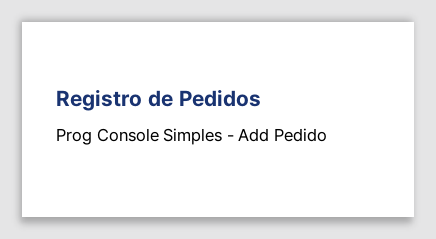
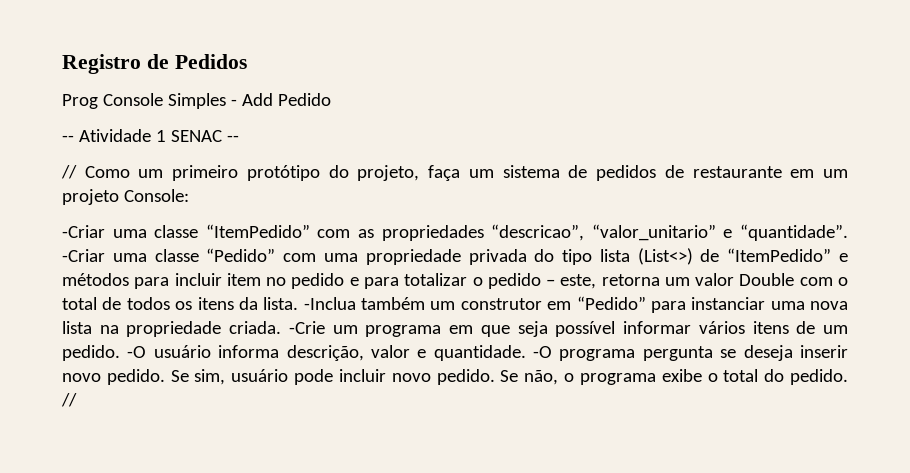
+ -- Atividade 1 SENAC --
+ // Como um primeiro protótipo do projeto, faça um sistema de pedidos de restaurante em um projeto Console:
+ -Criar uma classe “ItemPedido” com as propriedades “descricao”, “valor_unitario” e “quantidade”. -Criar uma classe “Pedido” com uma propriedade privada do tipo lista (List<>) de “ItemPedido” e métodos para incluir item no pedido e para totalizar o pedido – este, retorna um valor Double com o total de todos os itens da lista. -Inclua também um construtor em “Pedido” para instanciar uma nova lista na propriedade criada. -Crie um programa em que seja possível informar vários itens de um pedido. -O usuário informa descrição, valor e quantidade. -O programa pergunta se deseja inserir novo pedido. Se sim, usuário pode incluir novo pedido. Se não, o programa exibe o total do pedido. //

